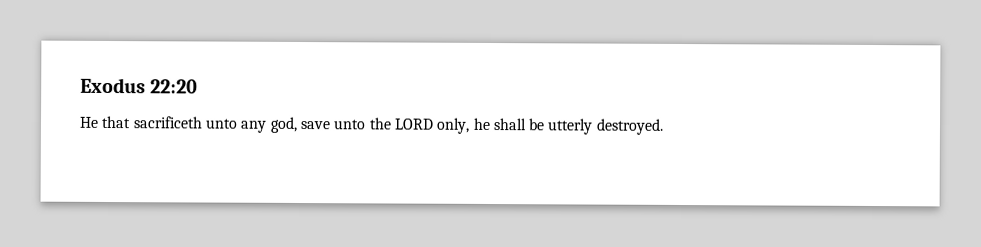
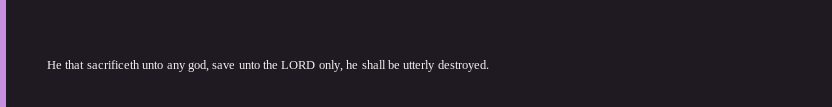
- Exodus 22:20

